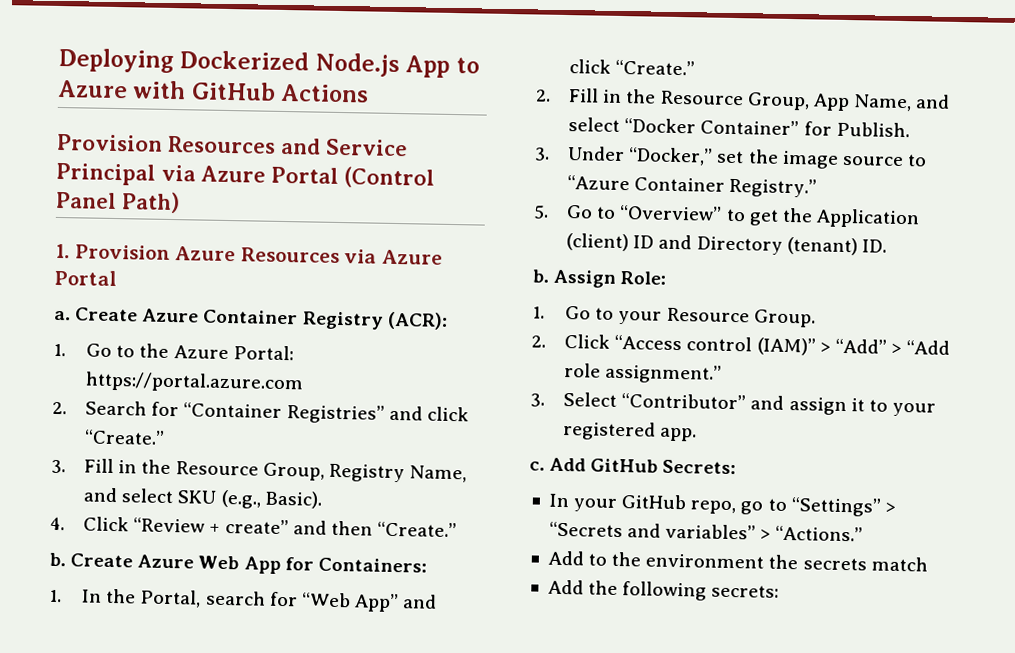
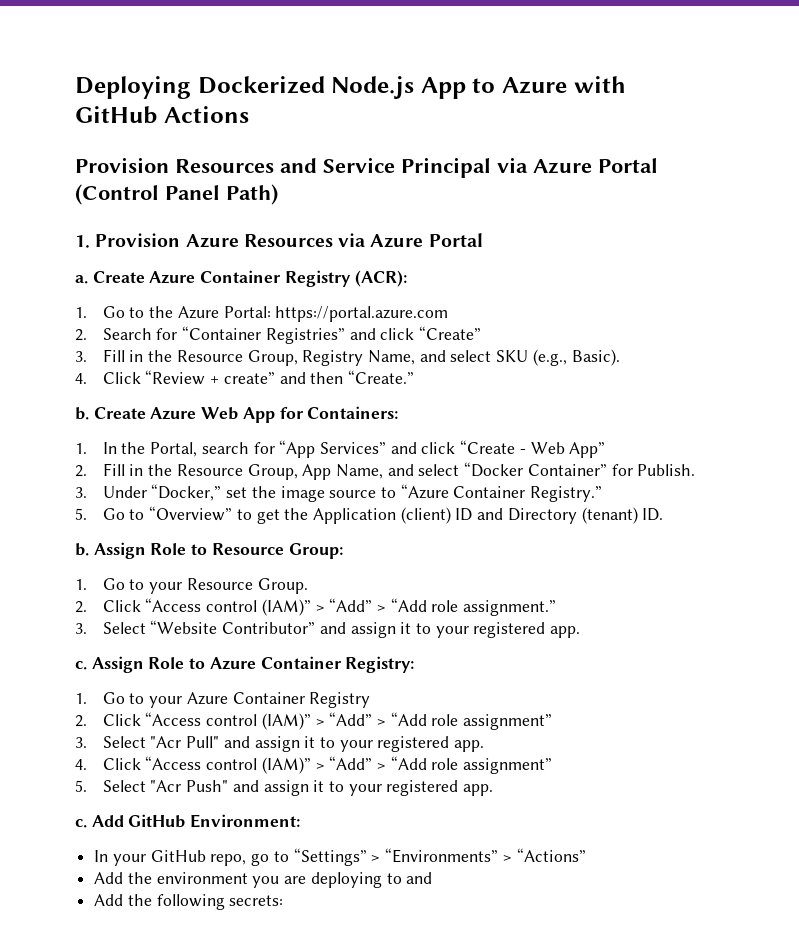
- 2. Search for “Container Registries” and click “Create.”
+ 2. Search for “Container Registries” and click “Create”
- 1. In the Portal, search for “Web App” and click “Create.”
+ 1. In the Portal, search for “App Services” and click “Create - Web App”
- Assign Role:
+ Assign Role to Resource Group:
- 3. Select “Contributor” and assign it to your registered app.
+ 3. Select “Website Contributor” and assign it to your registered app.
+ c. Assign Role to Azure Container Registry:
+ 1. Go to your Azure Container Registry
+ 2. Click “Access control (IAM)” > “Add” > “Add role assignment”
+ 3. Select "Acr Pull" and assign it to your registered app.
+ 4. Click “Access control (IAM)” > “Add” > “Add role assignment”
+ 5. Select "Acr Push" and assign it to your registered app.
- Add GitHub Secrets:
+ Add GitHub Environment:
- In your GitHub repo, go to “Settings” > “Secrets and variables” > “Actions.”
- Add to the environment the secrets match
+ In your GitHub repo, go to “Settings” > “Environments” > “Actions”
+ Add the environment you are deploying to and

